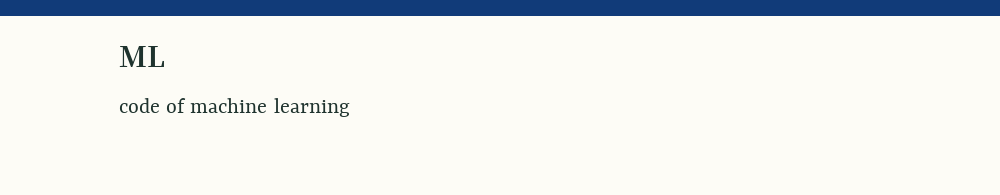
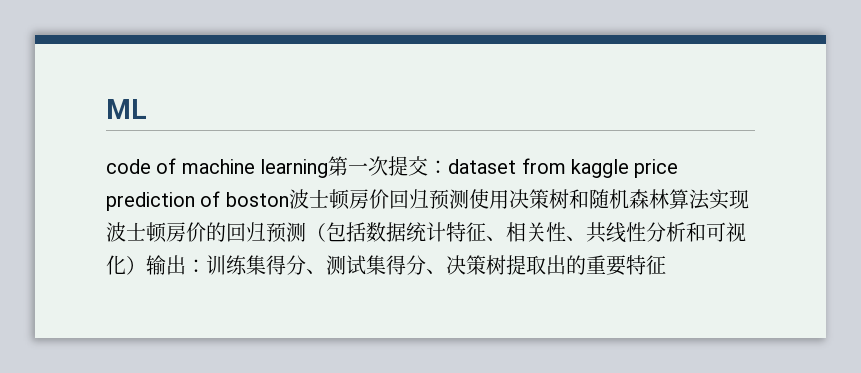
- code of machine learning
+ code of machine learning第一次提交：dataset from kaggle price prediction of boston波士顿房价回归预测使用决策树和随机森林算法实现波士顿房价的回归预测（包括数据统计特征、相关性、共线性分析和可视化）输出：训练集得分、测试集得分、决策树提取出的重要特征

